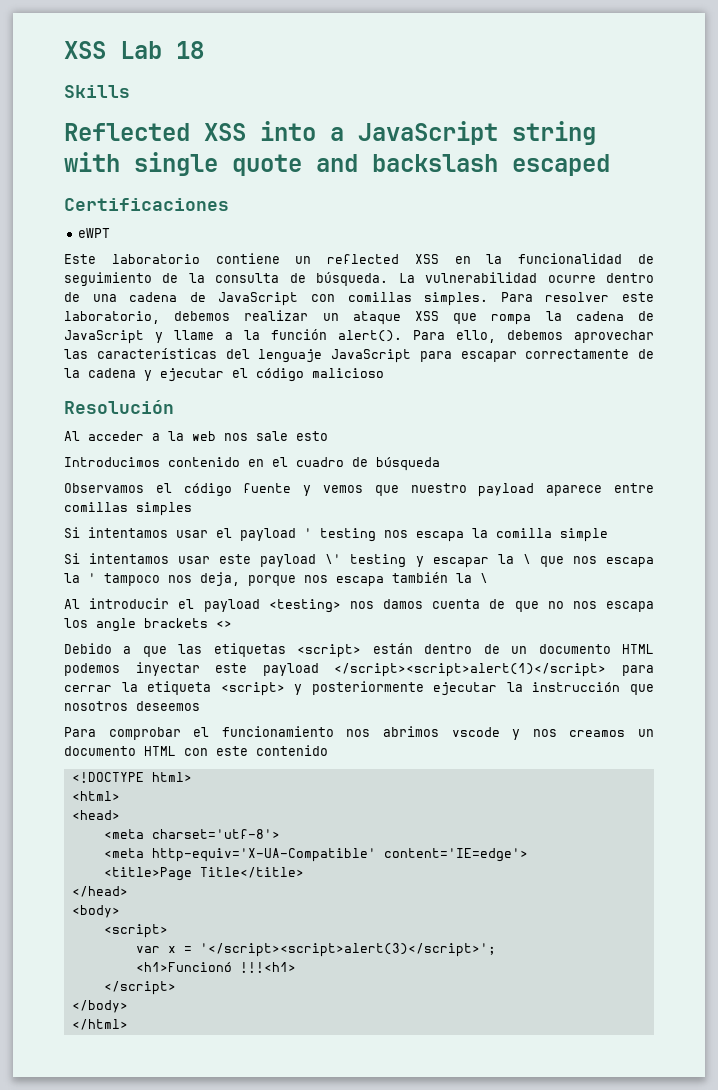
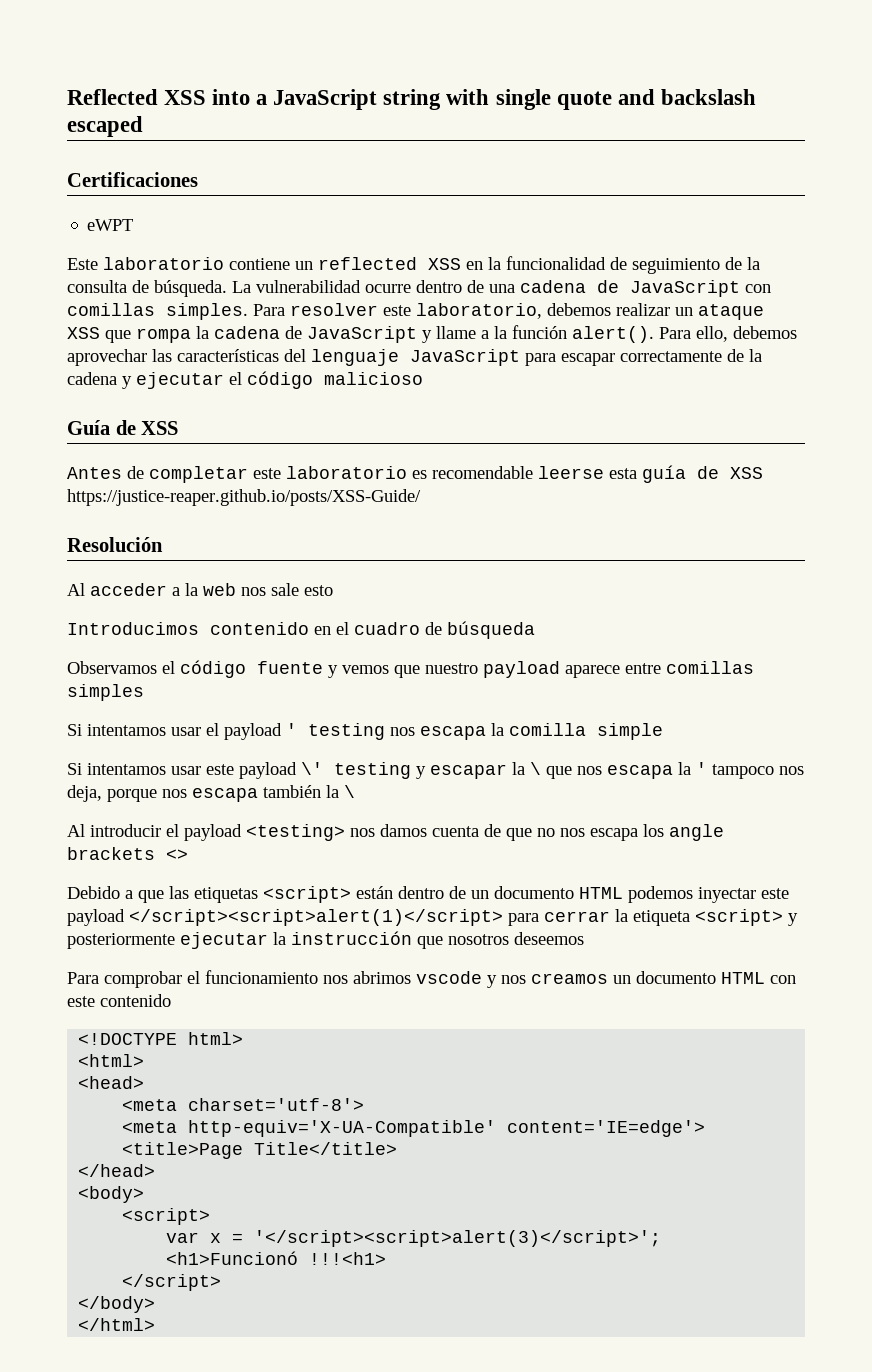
- XSS Lab 18
- Skills
+ Guía de XSS
+ Antes de completar este laboratorio es recomendable leerse esta guía de XSS https://justice-reaper.github.io/posts/XSS-Guide/

